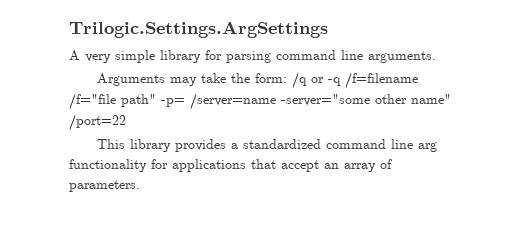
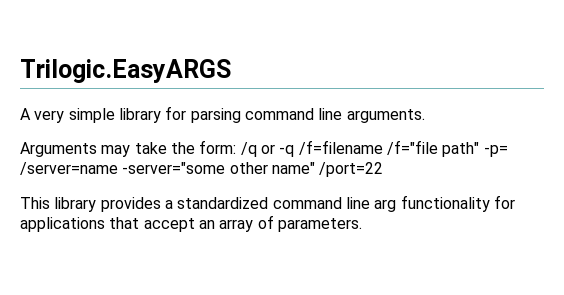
- Trilogic.Settings.ArgSettings
+ Trilogic.EasyARGS

